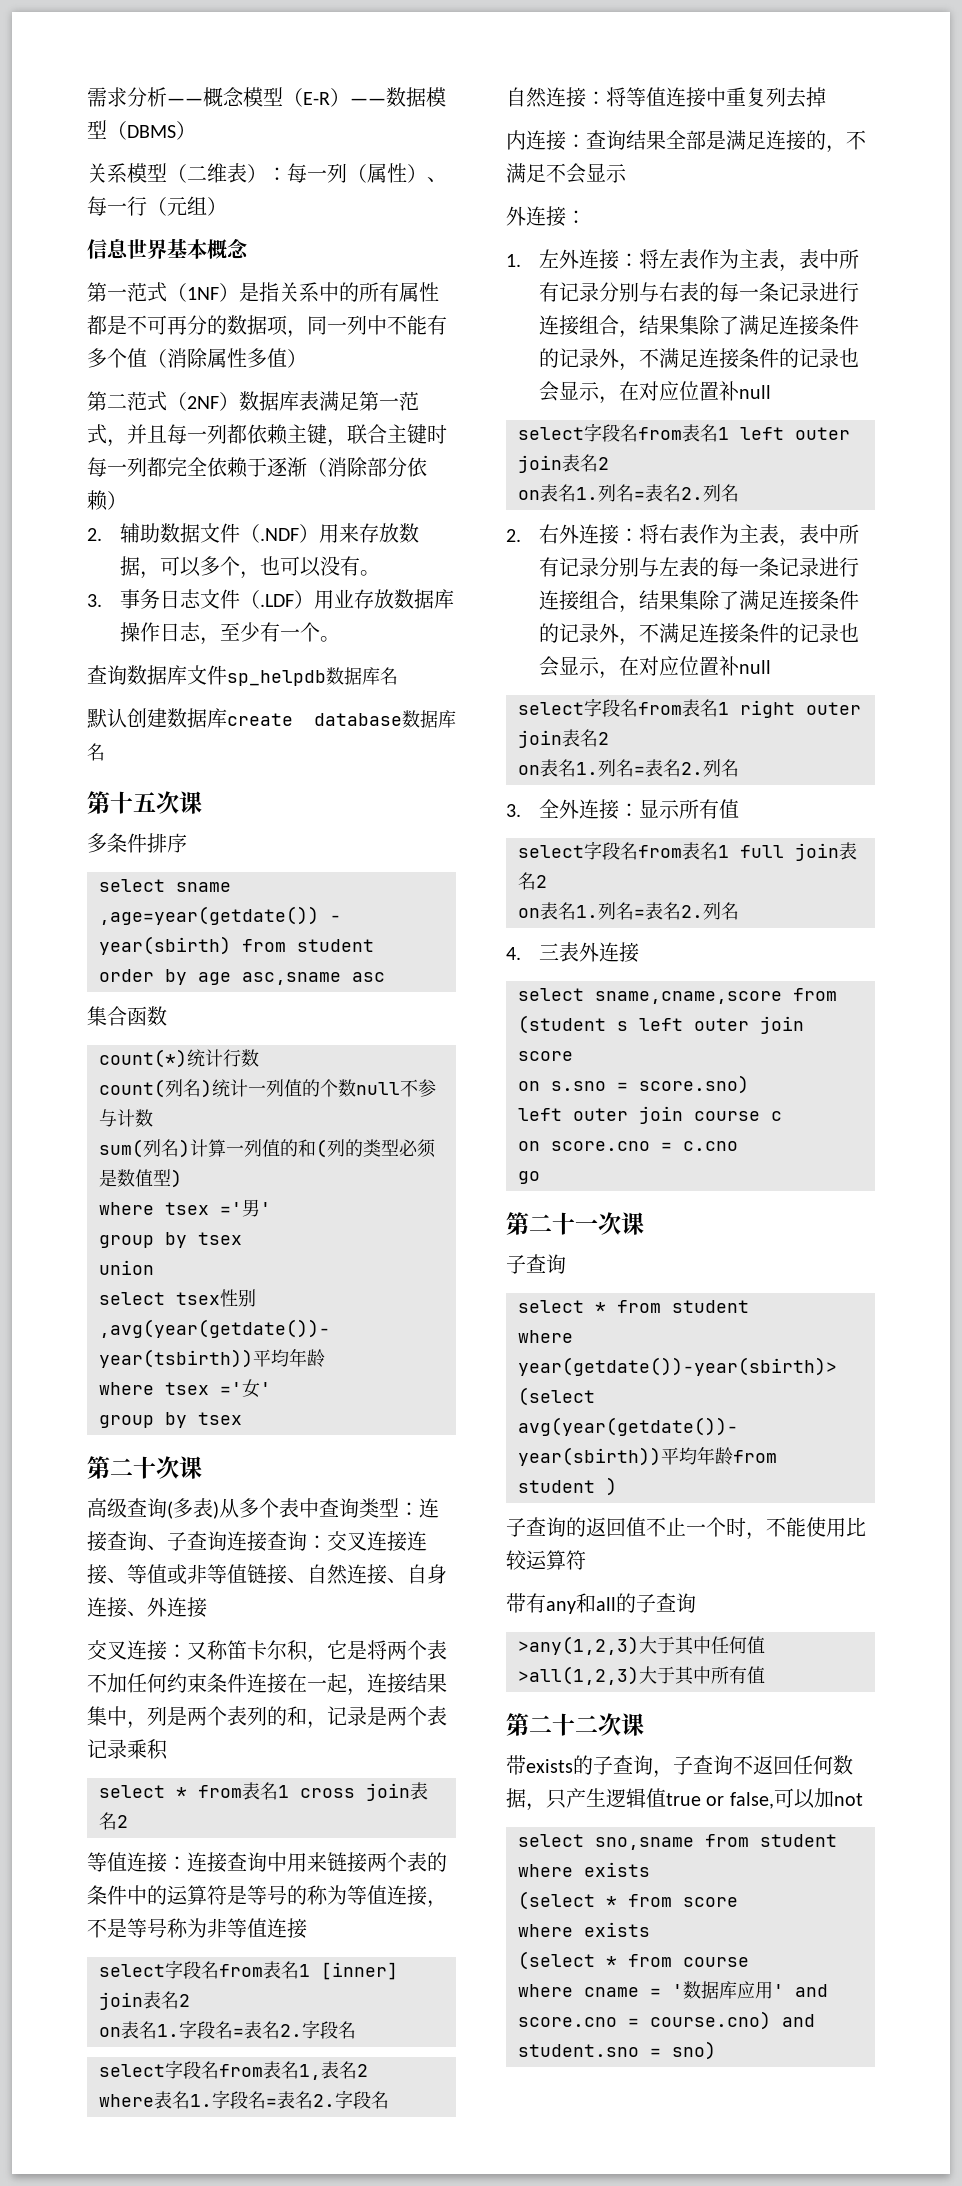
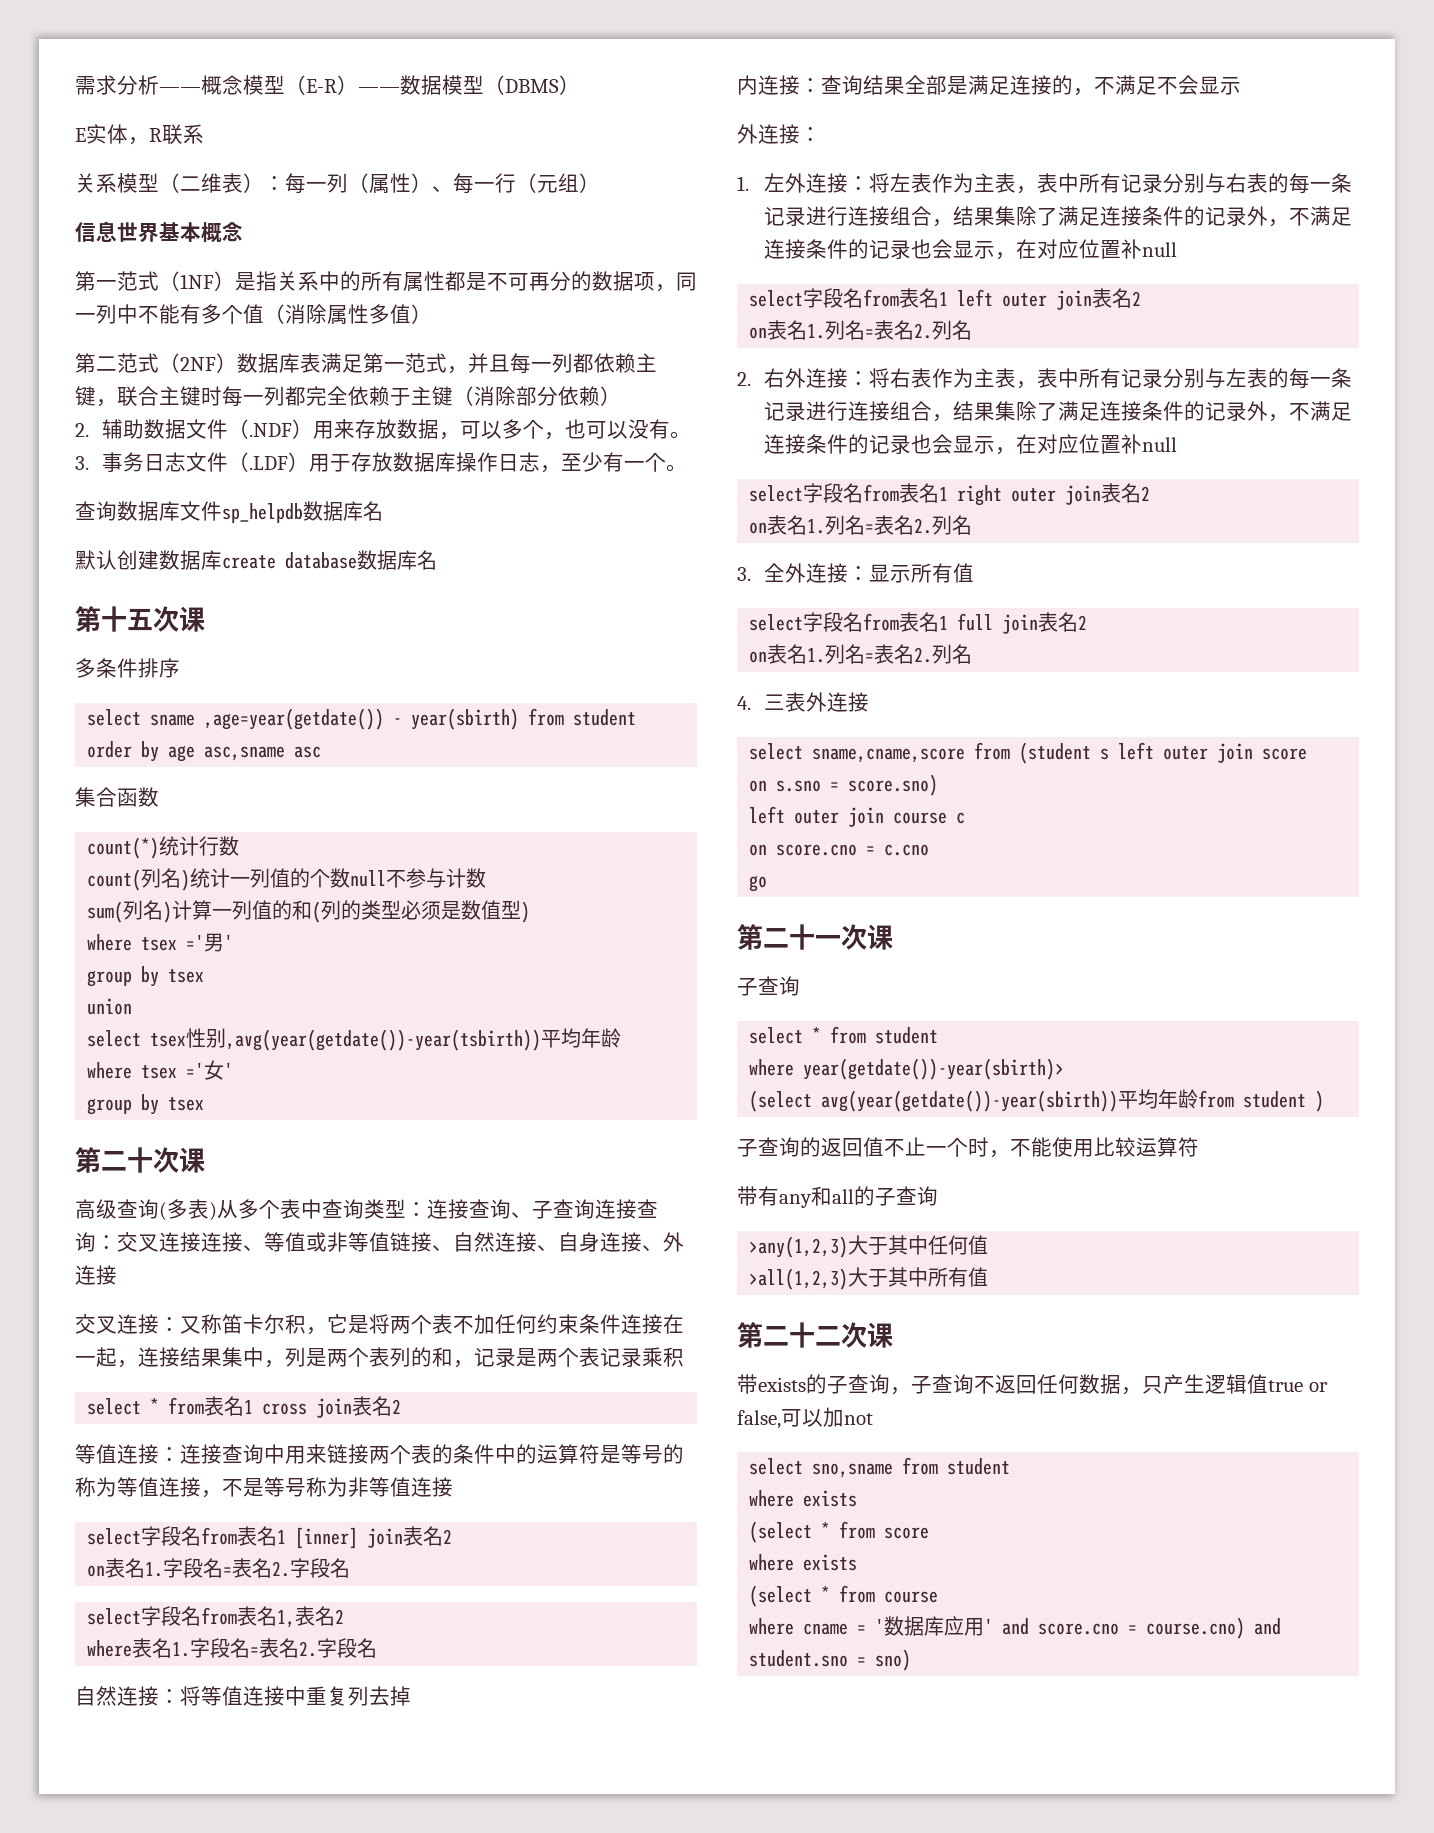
+ E实体，R联系
- 第二范式（2NF）数据库表满足第一范式，并且每一列都依赖主键，联合主键时每一列都完全依赖于逐渐（消除部分依赖）
+ 第二范式（2NF）数据库表满足第一范式，并且每一列都依赖主键，联合主键时每一列都完全依赖于主键（消除部分依赖）
- 3.事务日志文件（.LDF）用业存放数据库操作日志，至少有一个。
+ 3.事务日志文件（.LDF）用于存放数据库操作日志，至少有一个。

